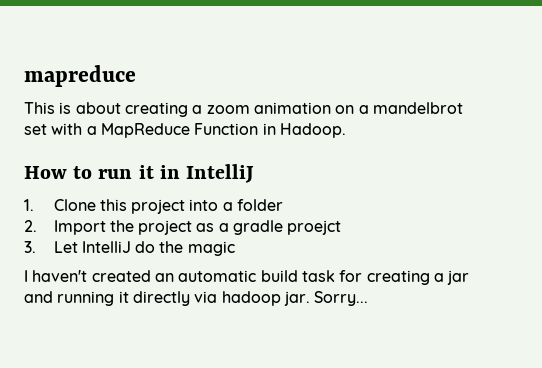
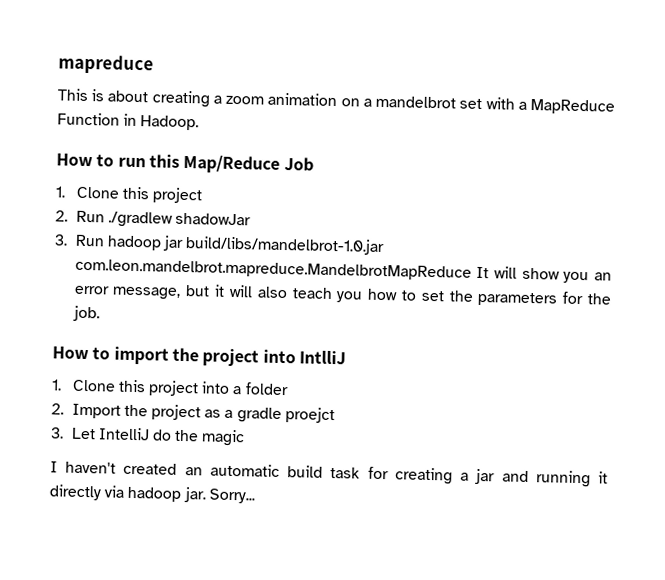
- How to run it in IntelliJ
+ How to run this Map/Reduce Job
+ 1. Clone this project
+ 2. Run ./gradlew shadowJar
+ 3. Run hadoop jar build/libs/mandelbrot-1.0.jar com.leon.mandelbrot.mapreduce.MandelbrotMapReduce It will show you an error message, but it will also teach you how to set the parameters for the job.
+ How to import the project into IntlliJ

